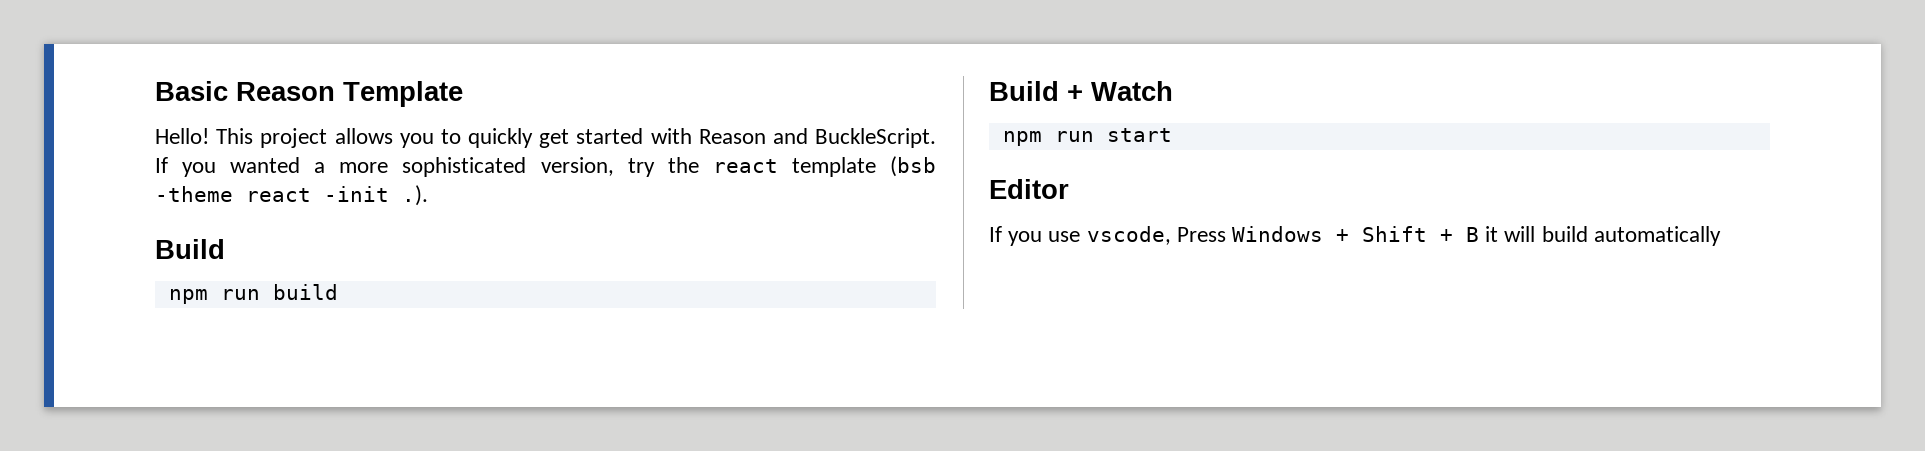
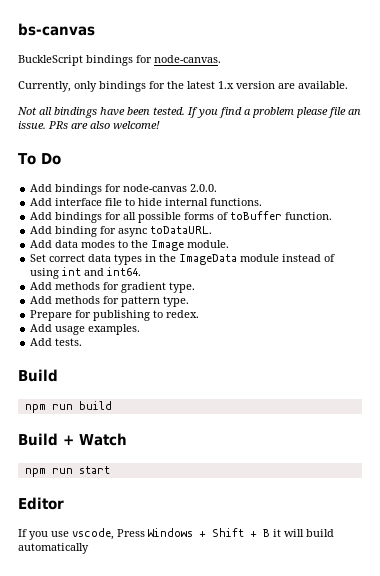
- Basic Reason Template
- Hello! This project allows you to quickly get started with Reason and BuckleScript. If you wanted a more sophisticated version, try the react template (bsb -theme react -init .).
+ bs-canvas
+ BuckleScript bindings for node-canvas.
+ Currently, only bindings for the latest 1.x version are available.
+ Not all bindings have been tested. If you find a problem please file an issue. PRs are also welcome!
+ To Do
+ Add bindings for node-canvas 2.0.0.
+ Add interface file to hide internal functions.
+ Add bindings for all possible forms of toBuffer function.
+ Add binding for async toDataURL.
+ Add data modes to the Image module.
+ Set correct data types in the ImageData module instead of using int and int64.
+ Add methods for gradient type.
+ Add methods for pattern type.
+ Prepare for publishing to redex.
+ Add usage examples.
+ Add tests.

